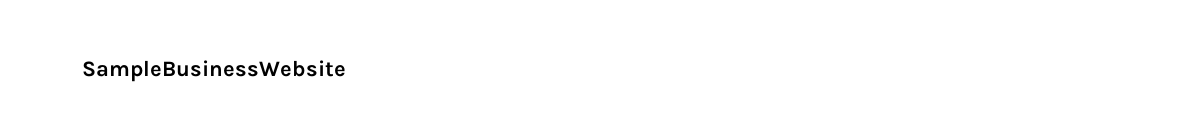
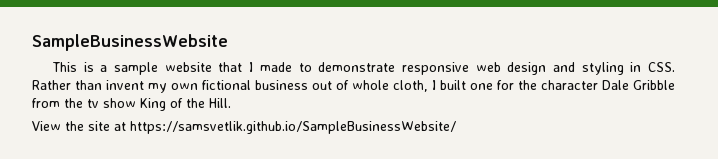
+ This is a sample website that I made to demonstrate responsive web design and styling in CSS. Rather than invent my own fictional business out of whole cloth, I built one for the character Dale Gribble from the tv show King of the Hill.
+ View the site at https://samsvetlik.github.io/SampleBusinessWebsite/

